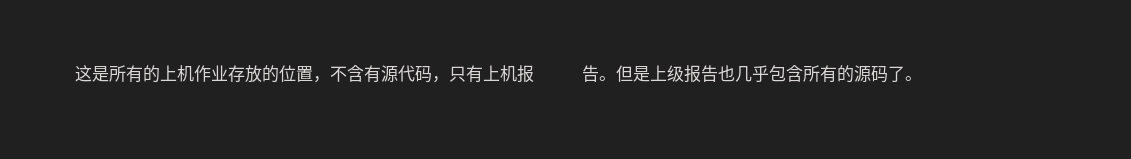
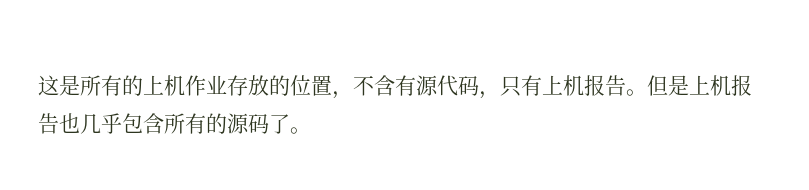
- 但是上级报告也几乎包含所有的源码了。
+ 但是上机报告也几乎包含所有的源码了。

